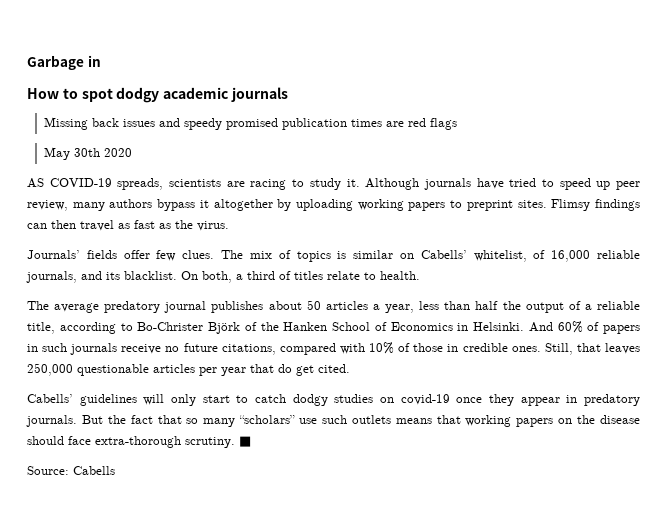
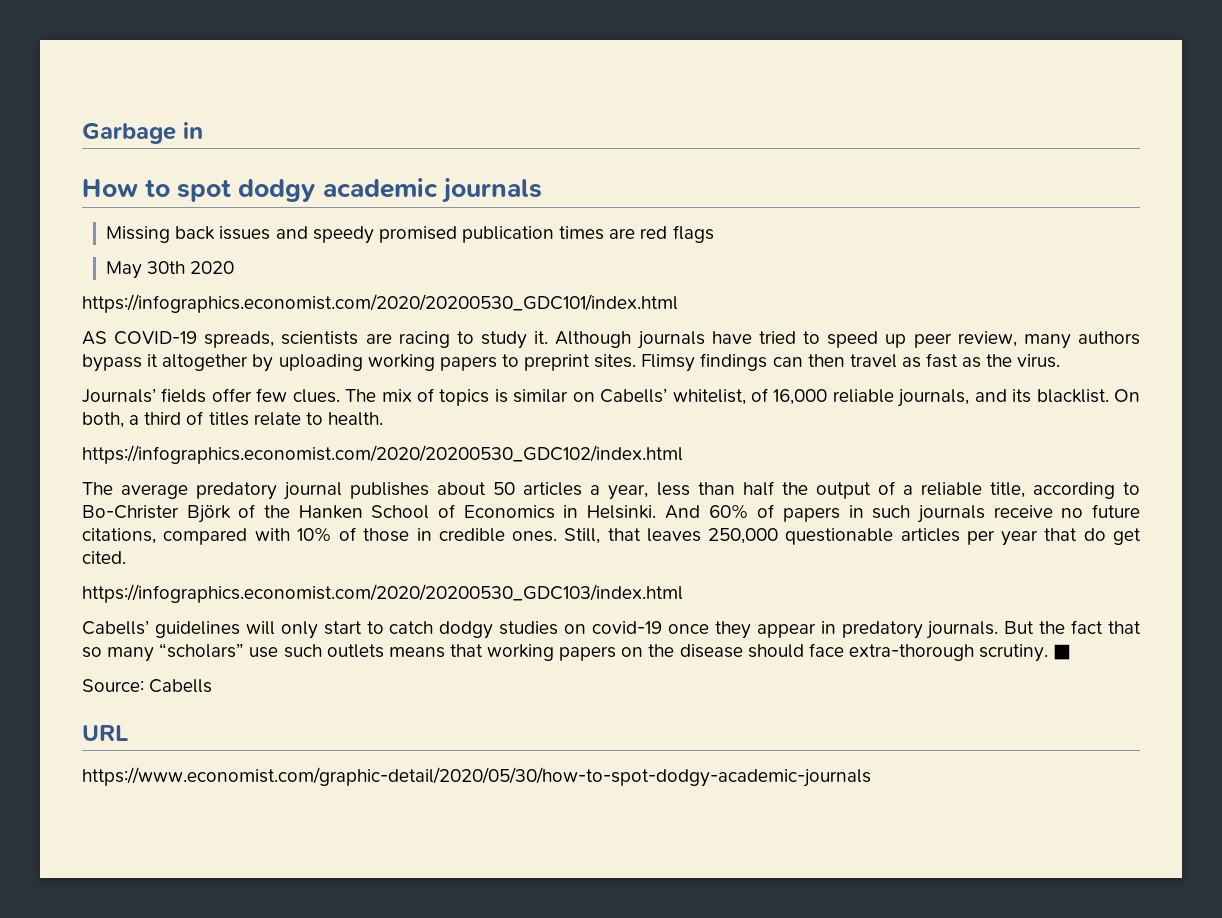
+ https://infographics.economist.com/2020/20200530_GDC101/index.html
+ https://infographics.economist.com/2020/20200530_GDC102/index.html
+ https://infographics.economist.com/2020/20200530_GDC103/index.html
+ URL
+ https://www.economist.com/graphic-detail/2020/05/30/how-to-spot-dodgy-academic-journals

